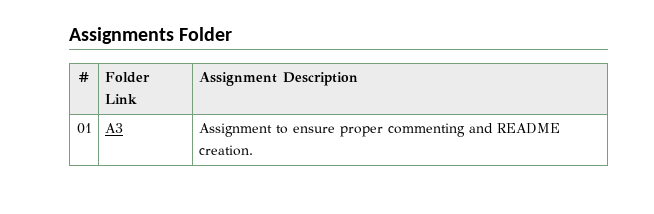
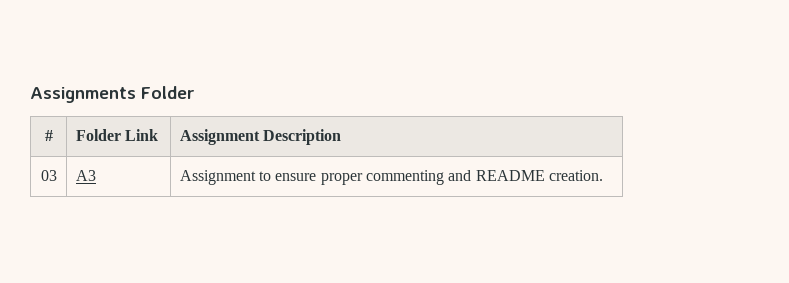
- 01 | A3 | Assignment to ensure proper commenting and README creation.
+ 03 | A3 | Assignment to ensure proper commenting and README creation.

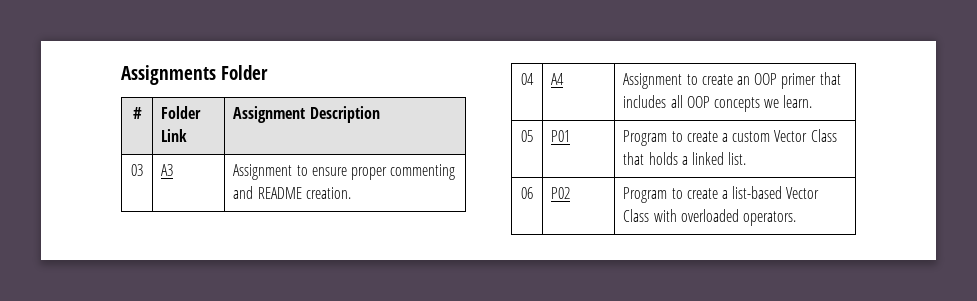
+ 04 | A4 | Assignment to create an OOP primer that includes all OOP concepts we learn.
+ 05 | P01 | Program to create a custom Vector Class that holds a linked list.
+ 06 | P02 | Program to create a list-based Vector Class with overloaded operators.

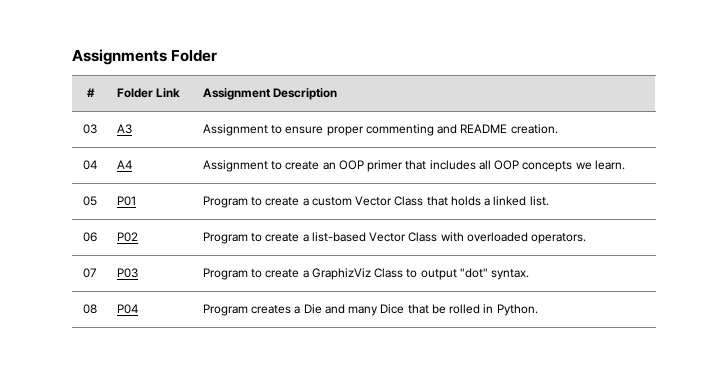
+ 07 | P03 | Program to create a GraphizViz Class to output "dot" syntax.
+ 08 | P04 | Program creates a Die and many Dice that be rolled in Python.

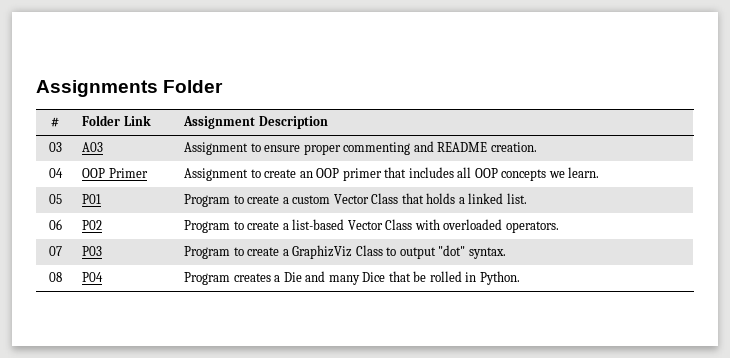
- 03 | A3 | Assignment to ensure proper commenting and README creation.
+ 03 | A03 | Assignment to ensure proper commenting and README creation.
- 04 | A4 | Assignment to create an OOP primer that includes all OOP concepts we learn.
+ 04 | OOP Primer | Assignment to create an OOP primer that includes all OOP concepts we learn.

